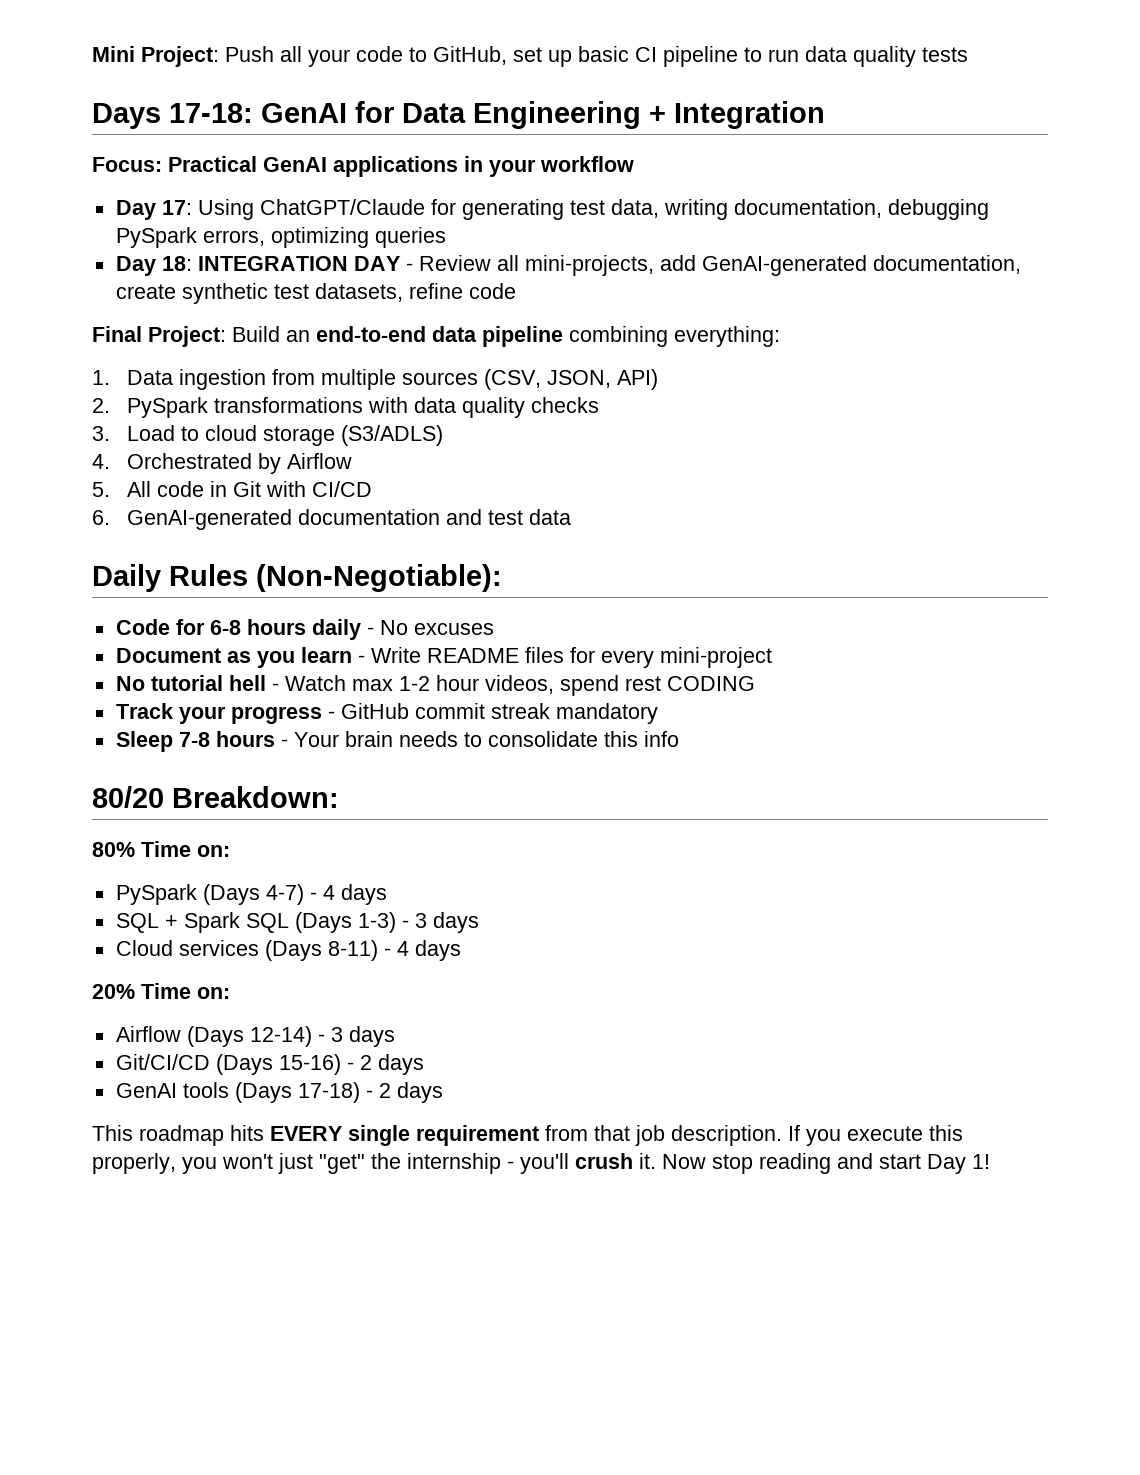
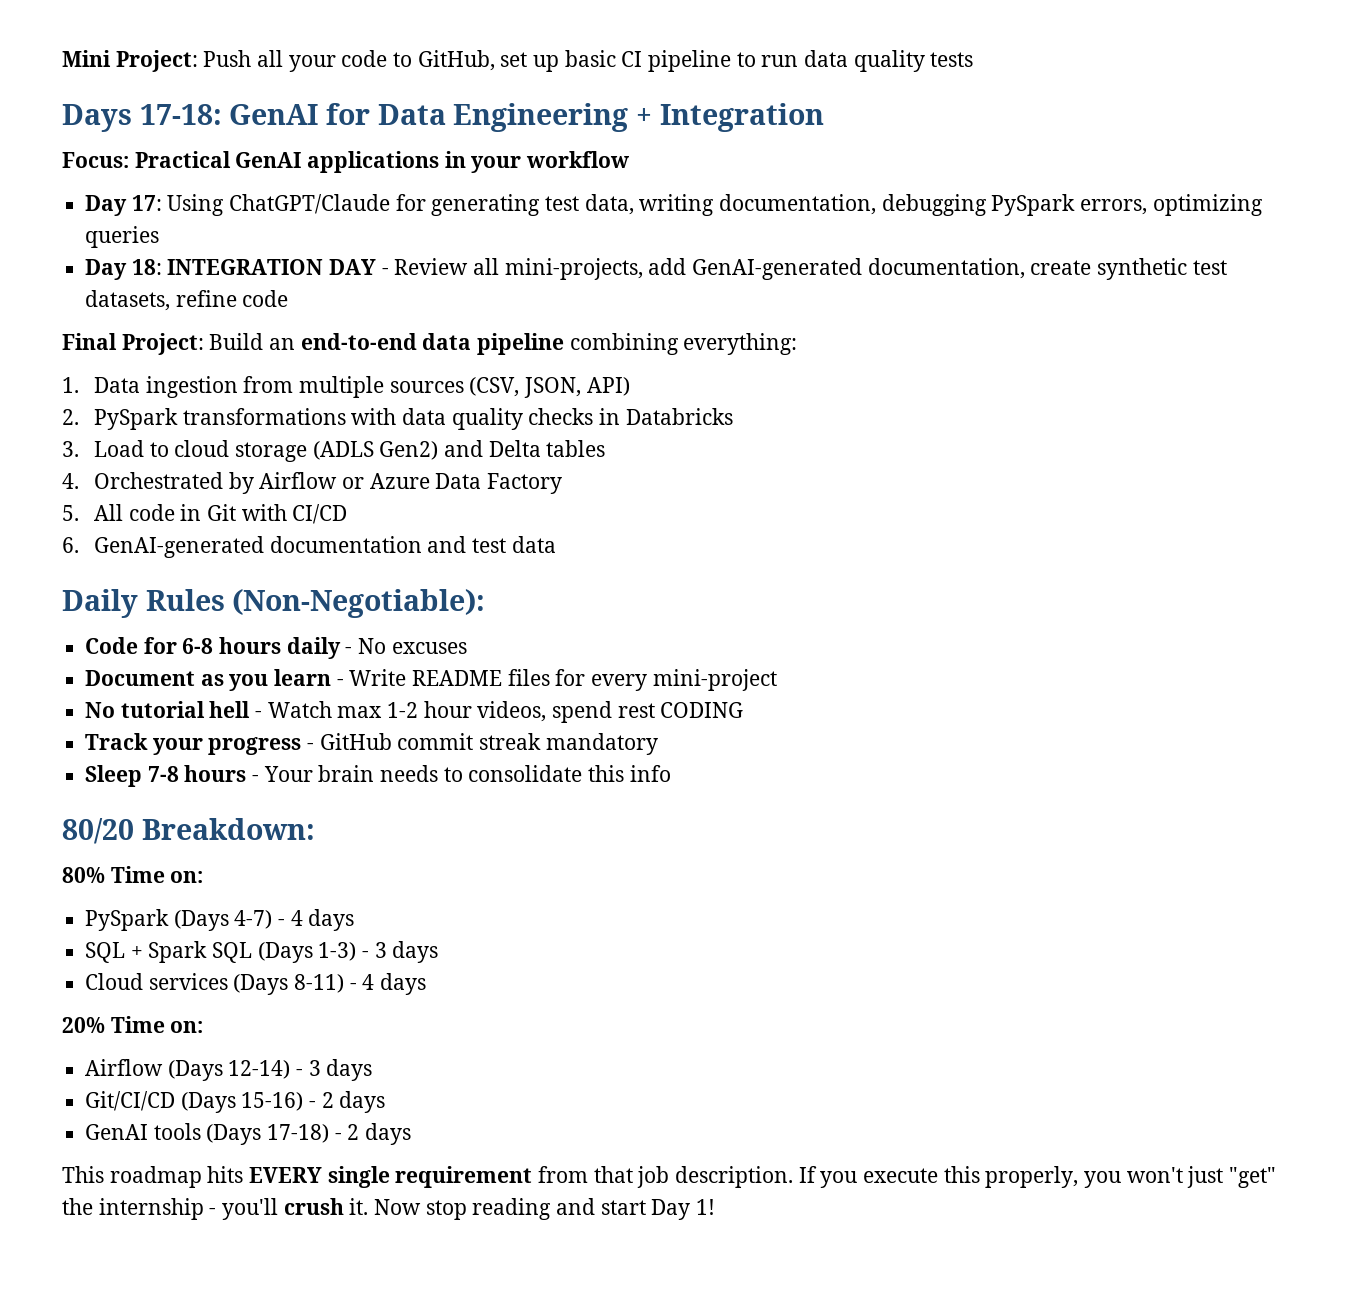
- 2. PySpark transformations with data quality checks
+ 2. PySpark transformations with data quality checks in Databricks
- 3. Load to cloud storage (S3/ADLS)
+ 3. Load to cloud storage (ADLS Gen2) and Delta tables
- 4. Orchestrated by Airflow
+ 4. Orchestrated by Airflow or Azure Data Factory

